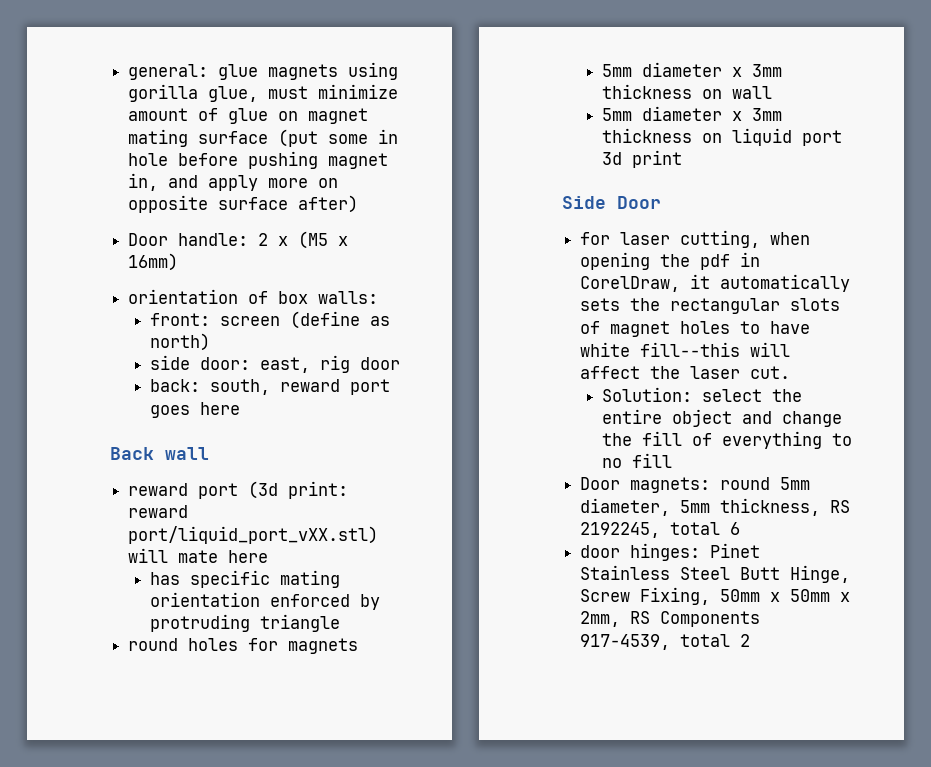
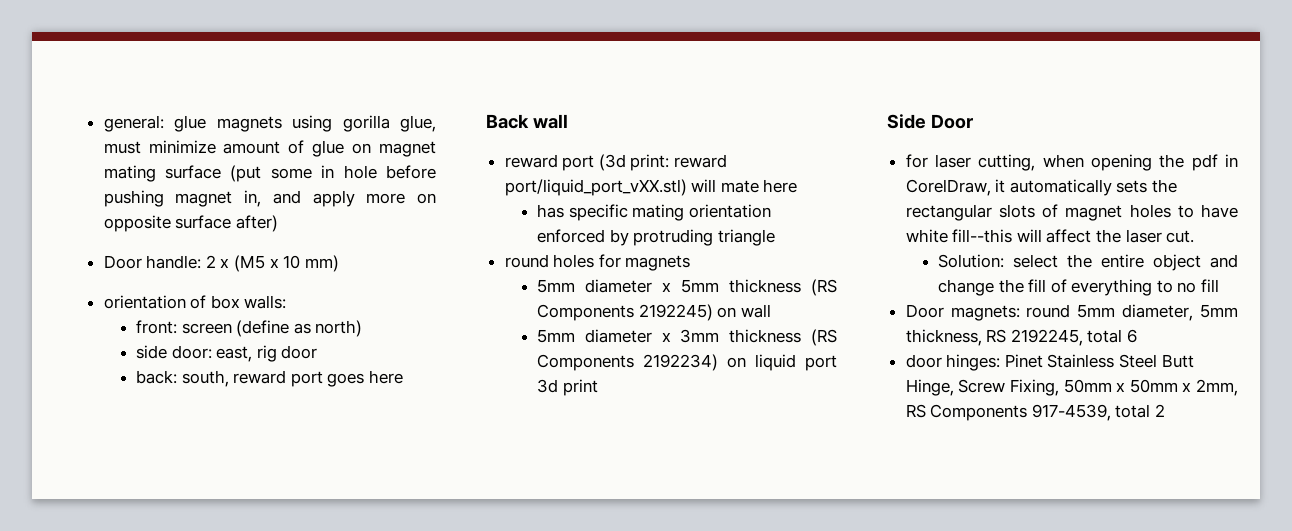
- Door handle: 2 x (M5 x 16mm)
+ Door handle: 2 x (M5 x 10 mm)
- 5mm diameter x 3mm thickness on wall
+ 5mm diameter x 5mm thickness (RS Components 2192245) on wall
- 5mm diameter x 3mm thickness on liquid port 3d print
+ 5mm diameter x 3mm thickness (RS Components 2192234) on liquid port 3d print

